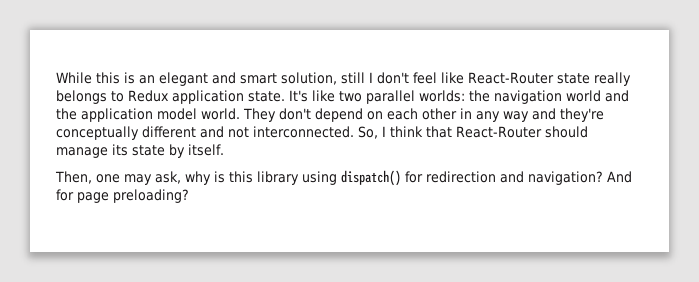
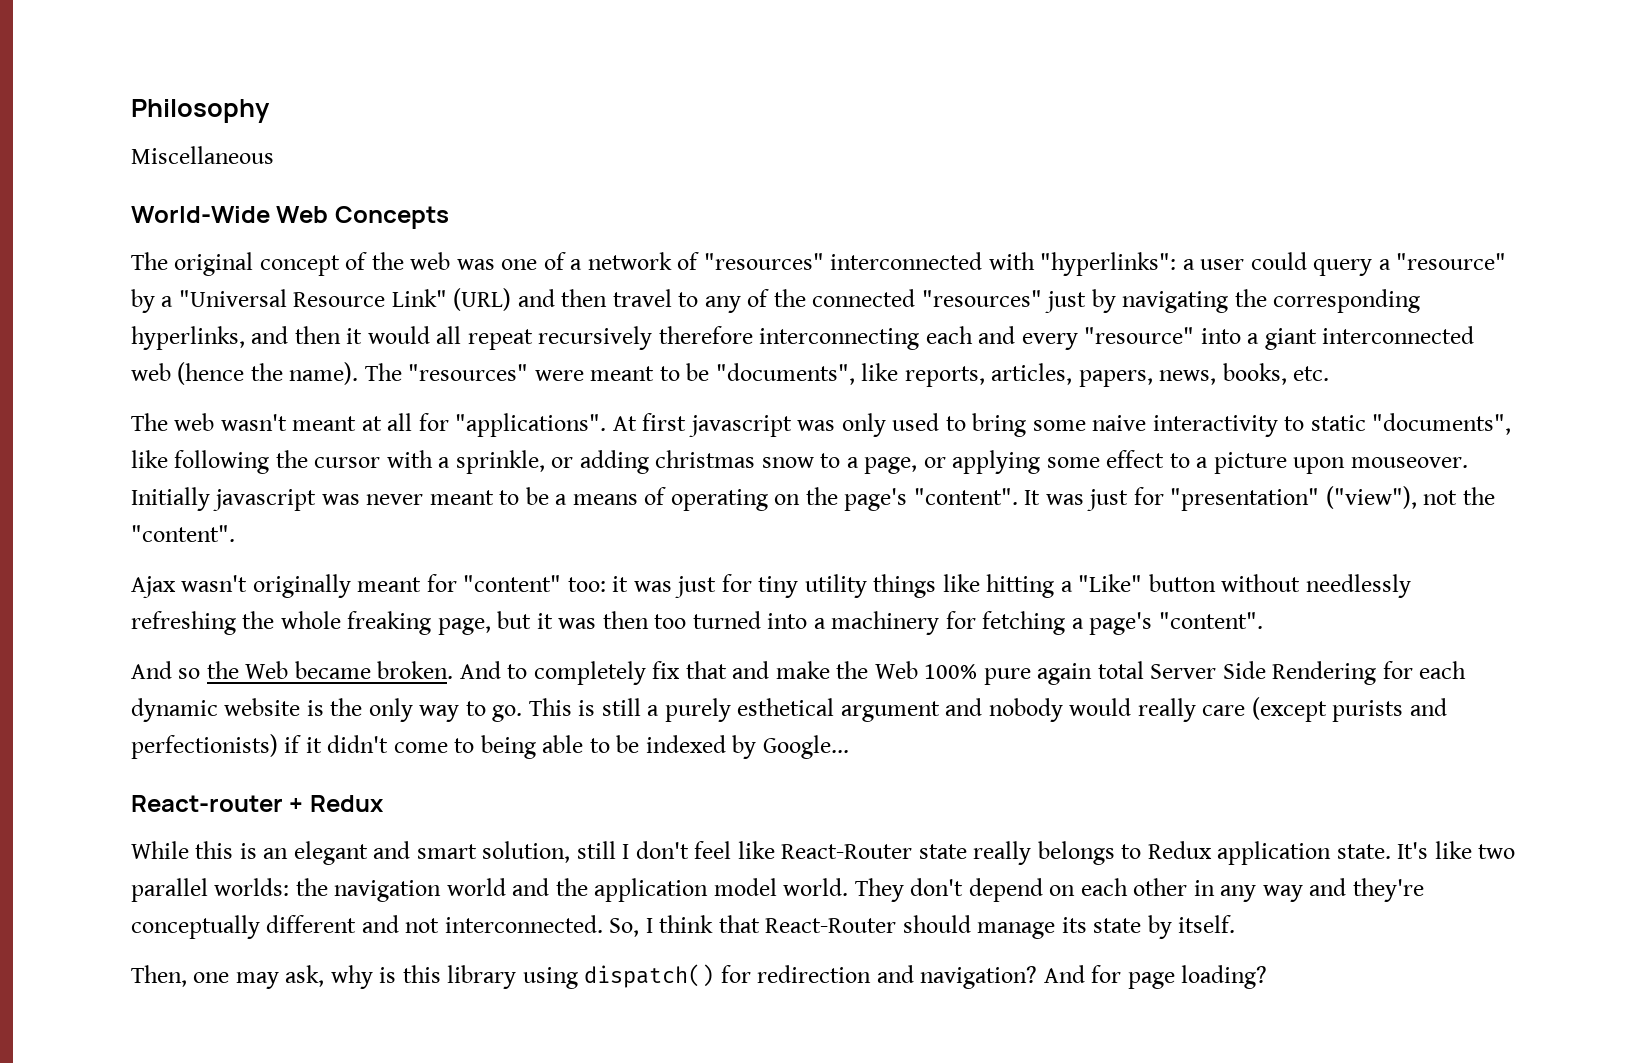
+ Philosophy
+ Miscellaneous
+ World-Wide Web Concepts
+ The original concept of the web was one of a network of "resources" interconnected with "hyperlinks": a user could query a "resource" by a "Universal Resource Link" (URL) and then travel to any of the connected "resources" just by navigating the corresponding hyperlinks, and then it would all repeat recursively therefore interconnecting each and every "resource" into a giant interconnected web (hence the name). The "resources" were meant to be "documents", like reports, articles, papers, news, books, etc.
+ The web wasn't meant at all for "applications". At first javascript was only used to bring some naive interactivity to static "documents", like following the cursor with a sprinkle, or adding christmas snow to a page, or applying some effect to a picture upon mouseover. Initially javascript was never meant to be a means of operating on the page's "content". It was just for "presentation" ("view"), not the "content".
+ Ajax wasn't originally meant for "content" too: it was just for tiny utility things like hitting a "Like" button without needlessly refreshing the whole freaking page, but it was then too turned into a machinery for fetching a page's "content".
+ And so the Web became broken. And to completely fix that and make the Web 100% pure again total Server Side Rendering for each dynamic website is the only way to go. This is still a purely esthetical argument and nobody would really care (except purists and perfectionists) if it didn't come to being able to be indexed by Google...
+ React-router + Redux
- And for page preloading?
+ And for page loading?

